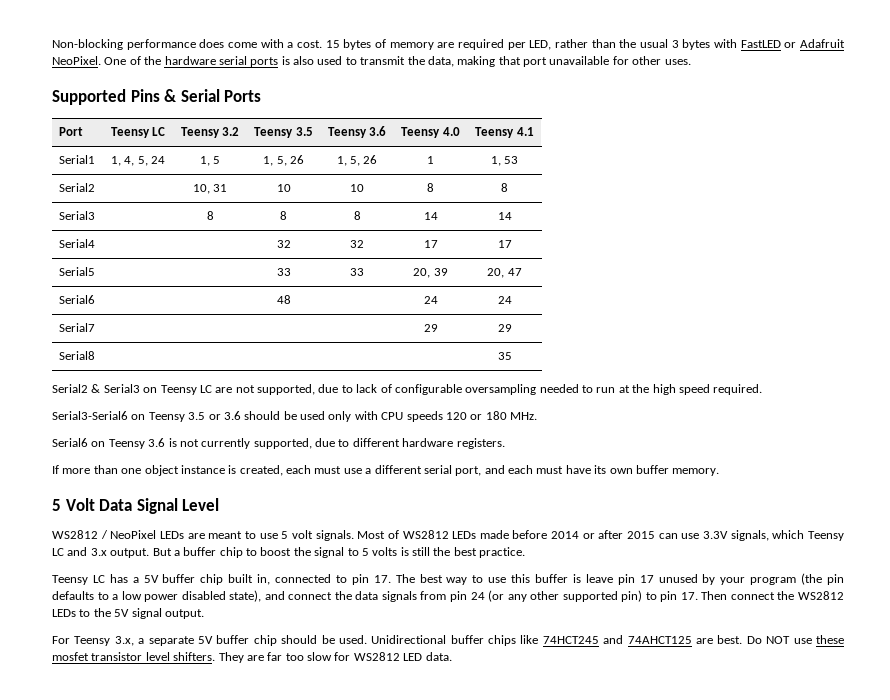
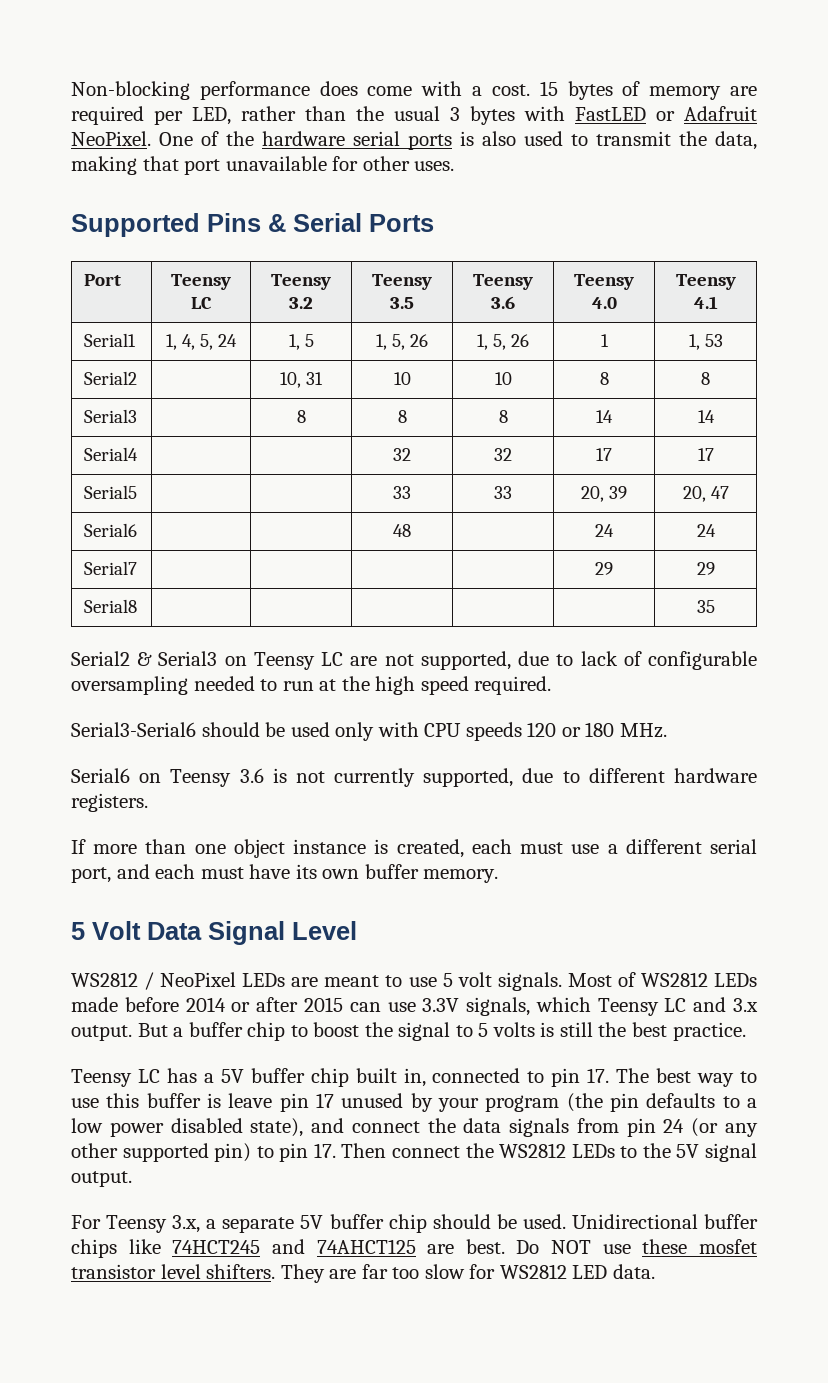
- Serial3-Serial6 on Teensy 3.5 or 3.6 should be used only with CPU speeds 120 or 180 MHz.
+ Serial3-Serial6 should be used only with CPU speeds 120 or 180 MHz.

